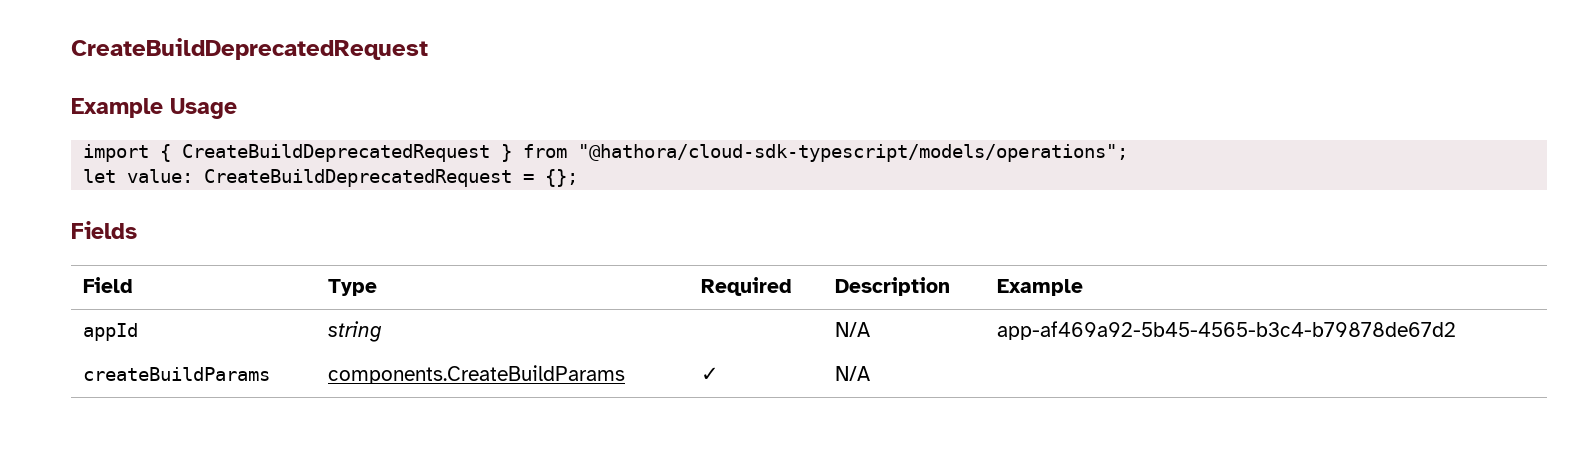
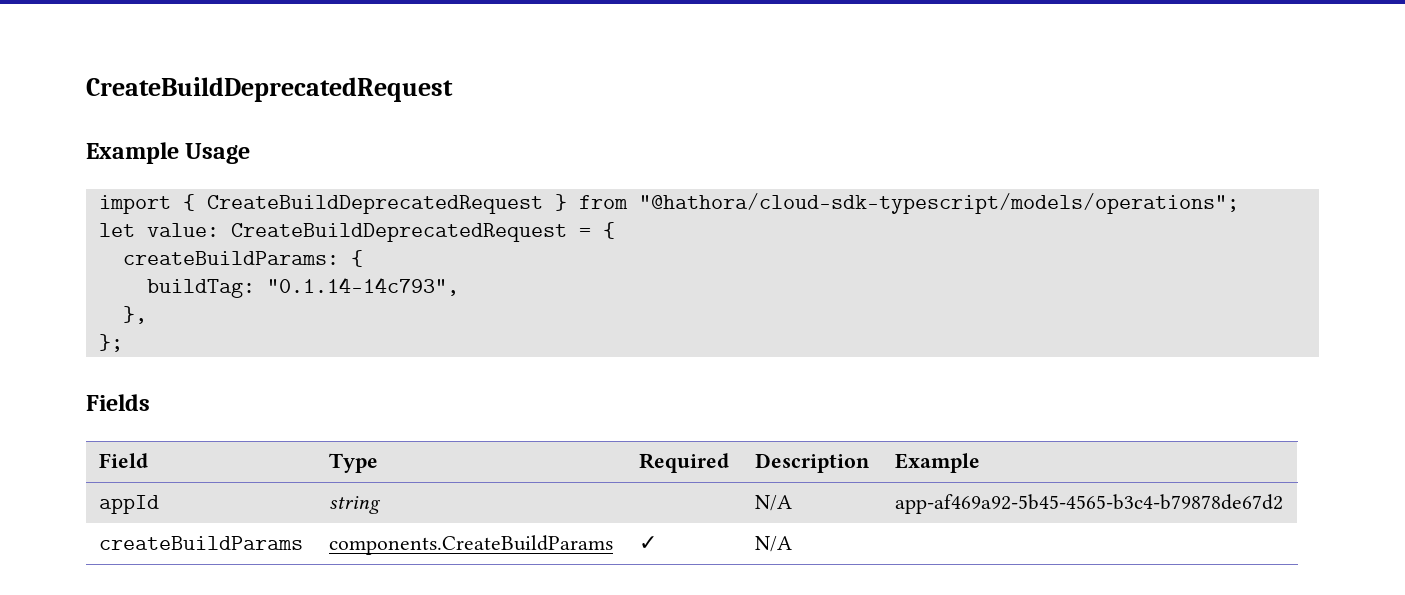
- let value: CreateBuildDeprecatedRequest = {};
+ let value: CreateBuildDeprecatedRequest = {
+ createBuildParams: {
+ buildTag: "0.1.14-14c793",
+ },
+ };

